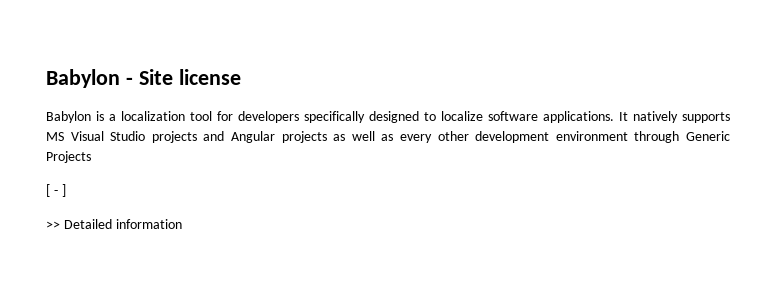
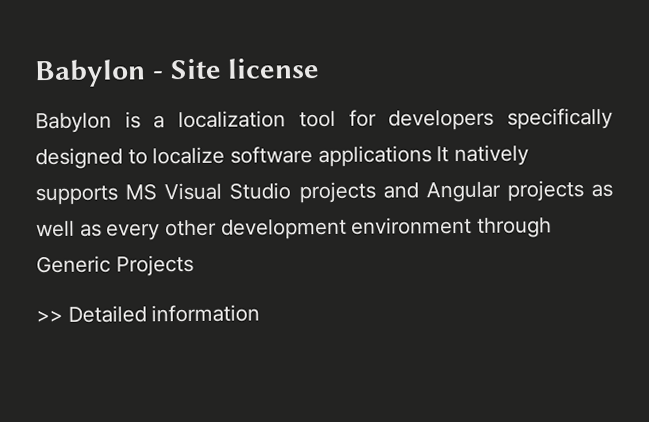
- Babylon is a localization tool for developers specifically designed to localize software applications. It natively supports MS Visual Studio projects and Angular projects as well as every other development environment through Generic Projects
+ Babylon is a localization tool for developers specifically designed to localize software applications It natively supports MS Visual Studio projects and Angular projects as well as every other development environment through Generic Projects
- [ - ]

